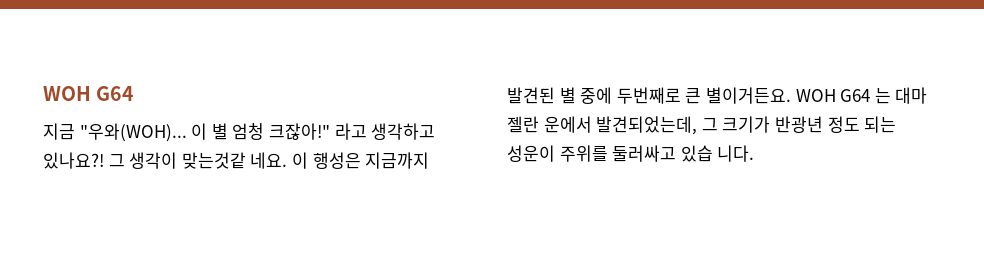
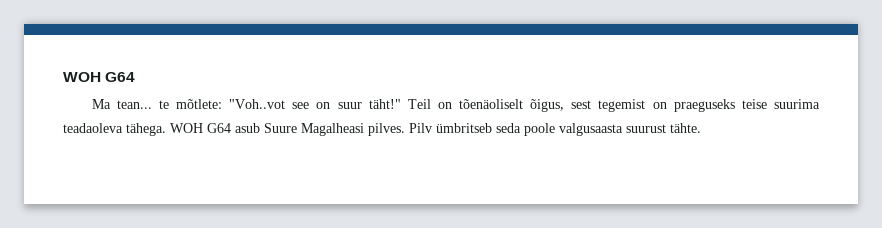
- 지금 "우와(WOH)... 이 별 엄청 크잖아!" 라고 생각하고 있나요?! 그 생각이 맞는것같 네요. 이 행성은 지금까지 발견된 별 중에 두번째로 큰 별이거든요. WOH G64 는 대마 젤란 운에서 발견되었는데, 그 크기가 반광년 정도 되는 성운이 주위를 둘러싸고 있습 니다.
+ Ma tean... te mõtlete: "Voh..vot see on suur täht!" Teil on tõenäoliselt õigus, sest tegemist on praeguseks teise suurima teadaoleva tähega. WOH G64 asub Suure Magalheasi pilves. Pilv ümbritseb seda poole valgusaasta suurust tähte.

